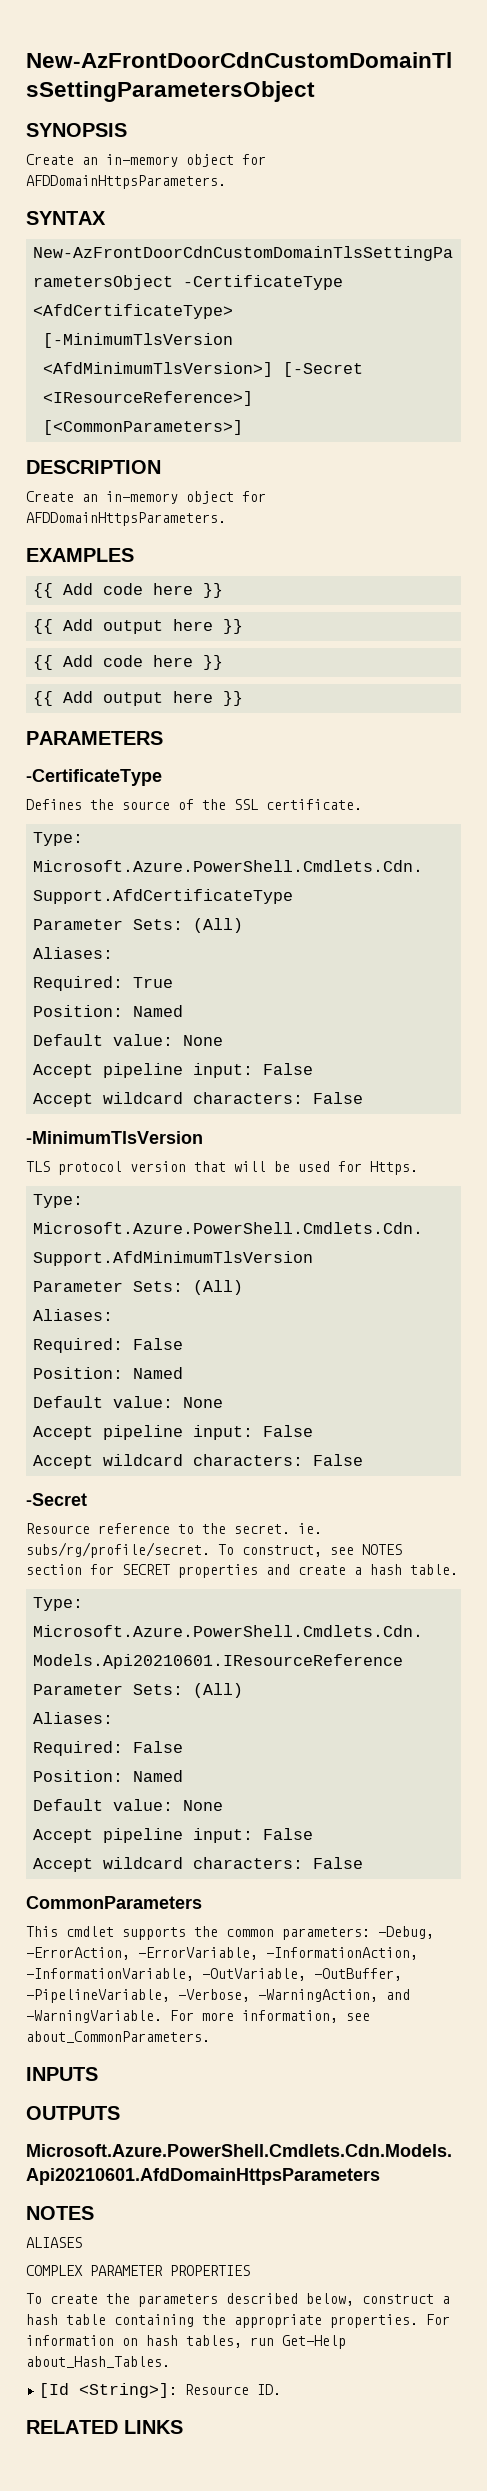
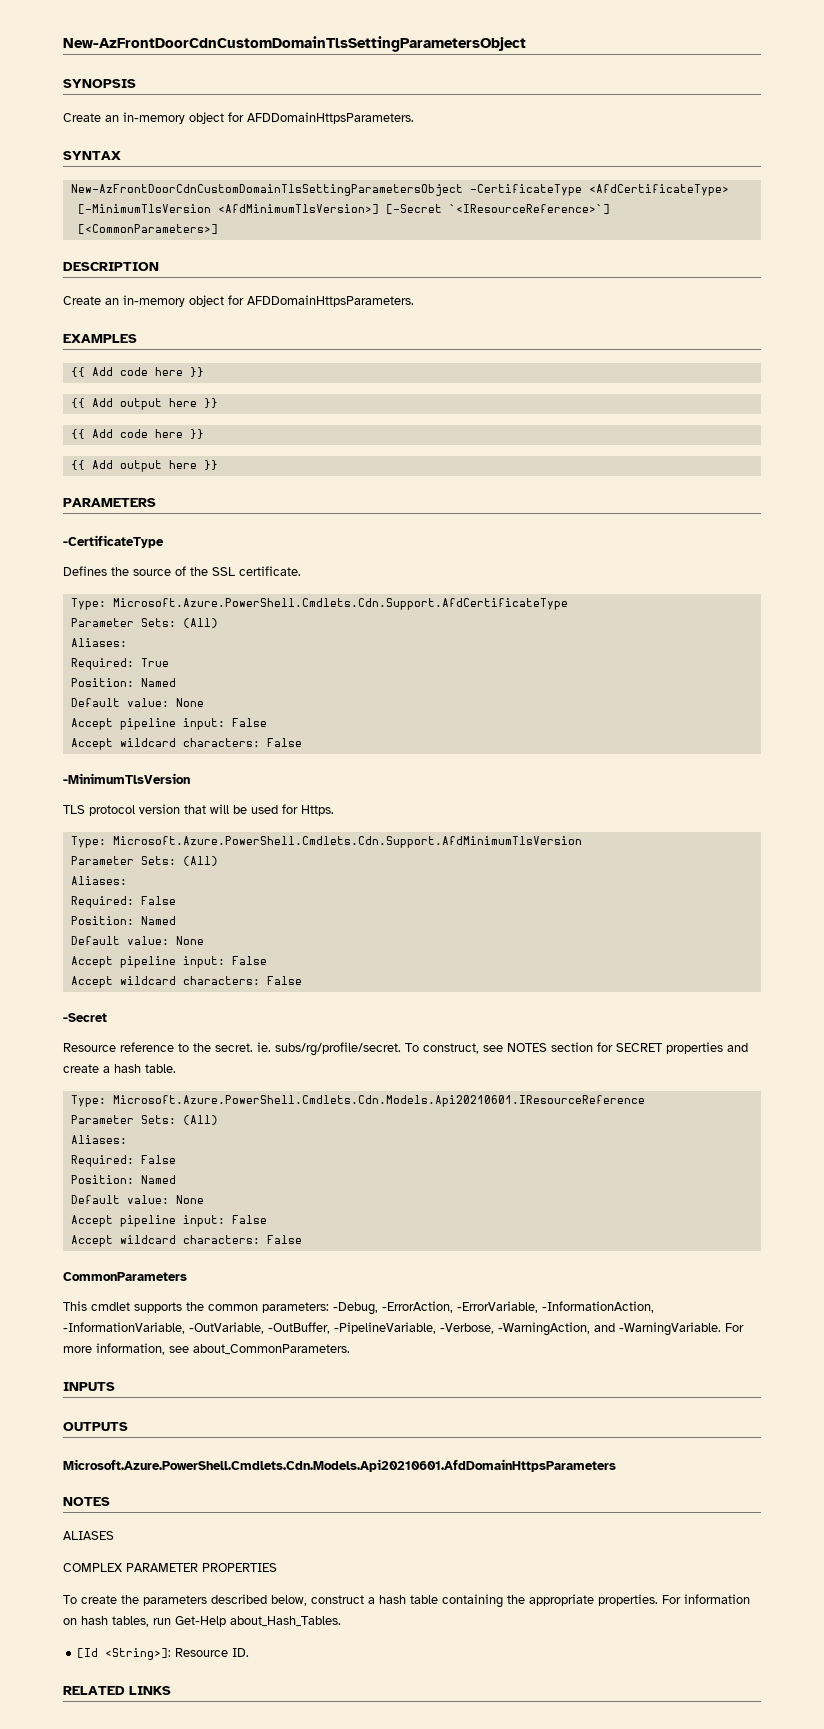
- [-MinimumTlsVersion <AfdMinimumTlsVersion>] [-Secret <IResourceReference>] [<CommonParameters>]
+ [-MinimumTlsVersion <AfdMinimumTlsVersion>] [-Secret `<IResourceReference>`] [<CommonParameters>]

